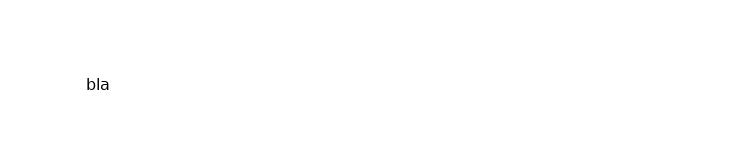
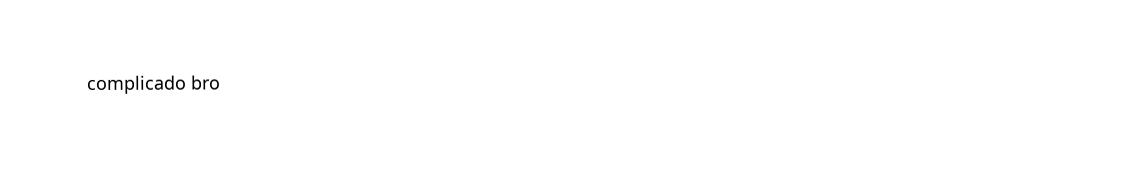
- bla
+ complicado bro

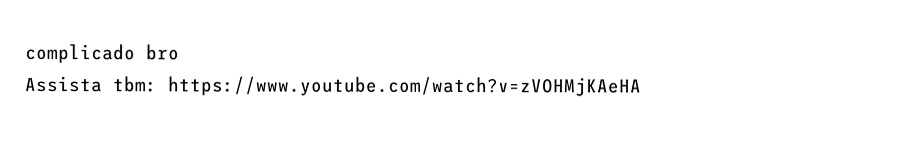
+ Assista tbm: https://www.youtube.com/watch?v=zVOHMjKAeHA

